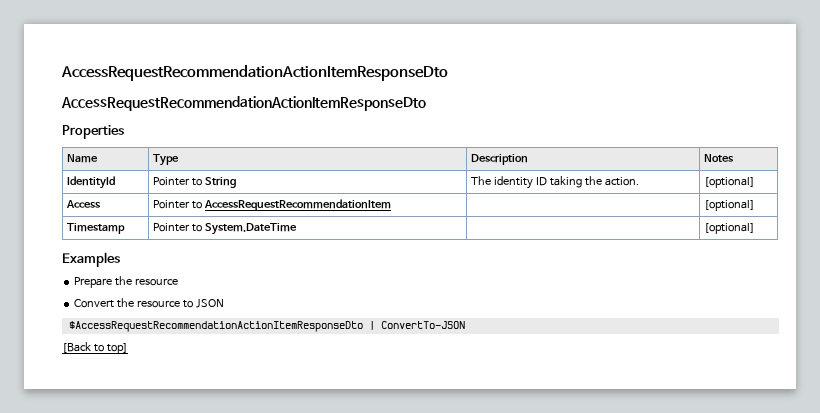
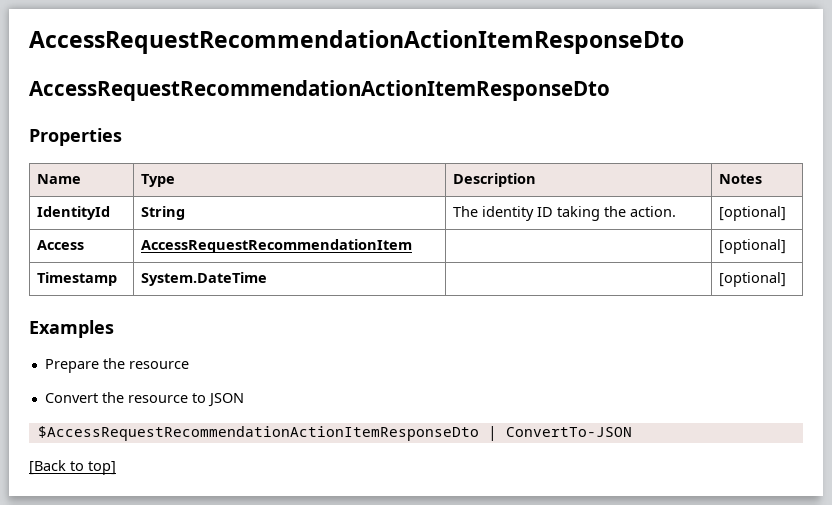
- IdentityId | Pointer to String | The identity ID taking the action. | [optional]
+ IdentityId | String | The identity ID taking the action. | [optional]
- Access | Pointer to AccessRequestRecommendationItem | | [optional]
+ Access | AccessRequestRecommendationItem | | [optional]
- Timestamp | Pointer to System.DateTime | | [optional]
+ Timestamp | System.DateTime | | [optional]

